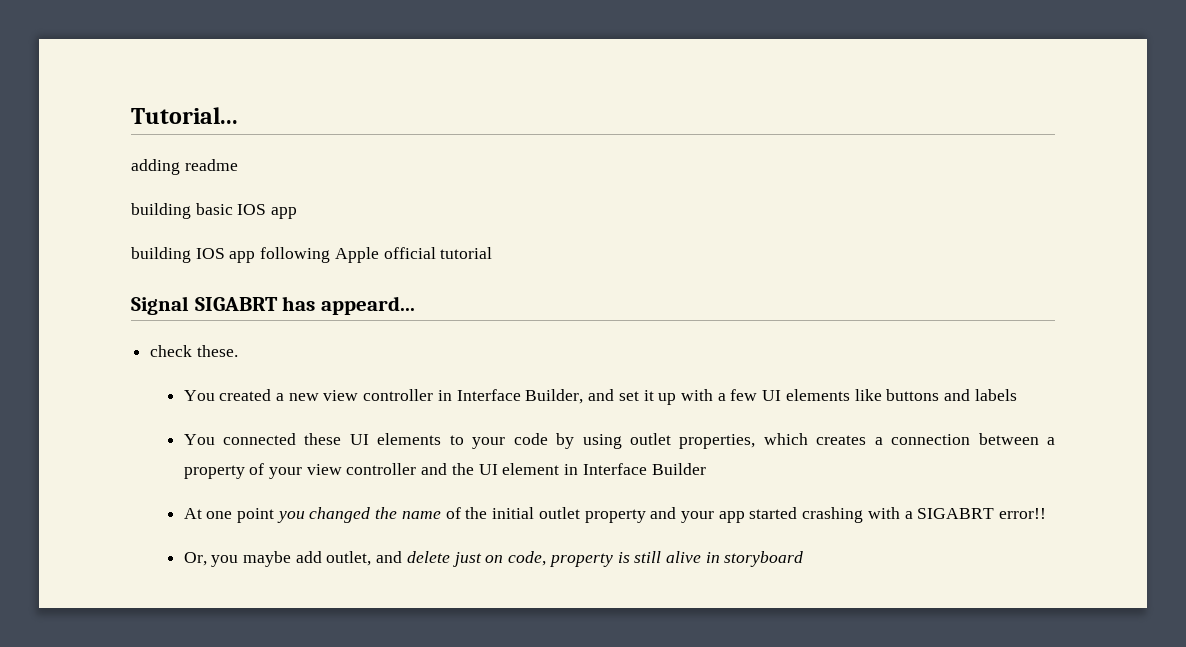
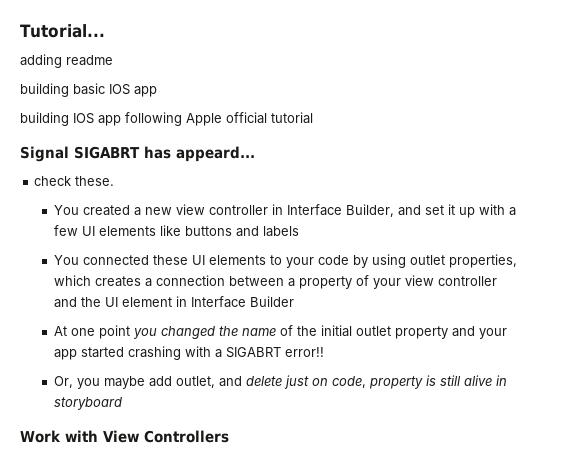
+ Work with View Controllers

